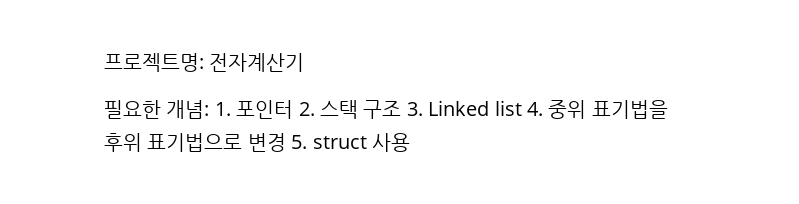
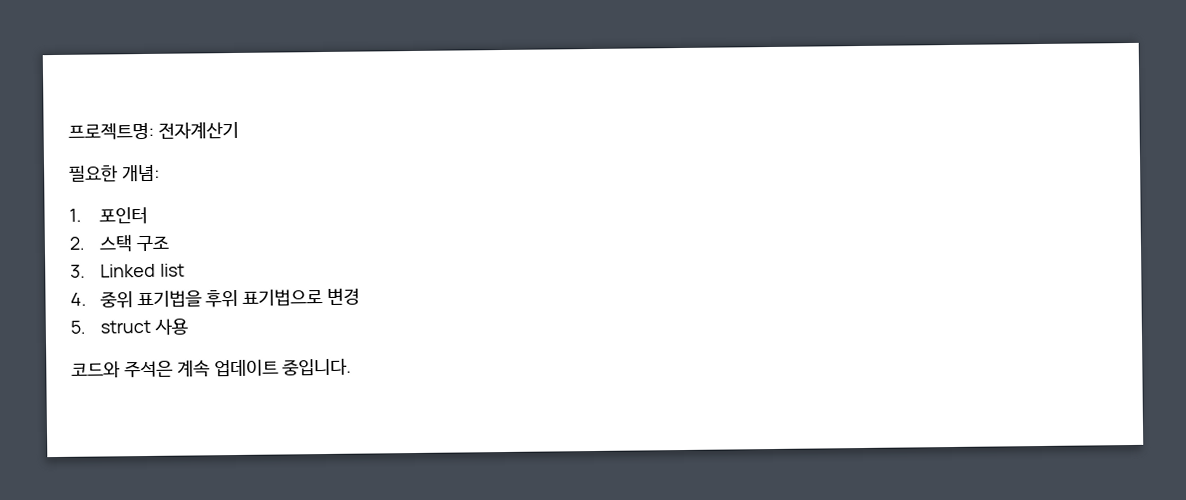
- 필요한 개념: 1. 포인터 2. 스택 구조 3. Linked list 4. 중위 표기법을 후위 표기법으로 변경 5. struct 사용
+ 필요한 개념:
+ 1. 포인터
+ 2. 스택 구조
+ 3. Linked list
+ 4. 중위 표기법을 후위 표기법으로 변경
+ 5. struct 사용
+ 코드와 주석은 계속 업데이트 중입니다.

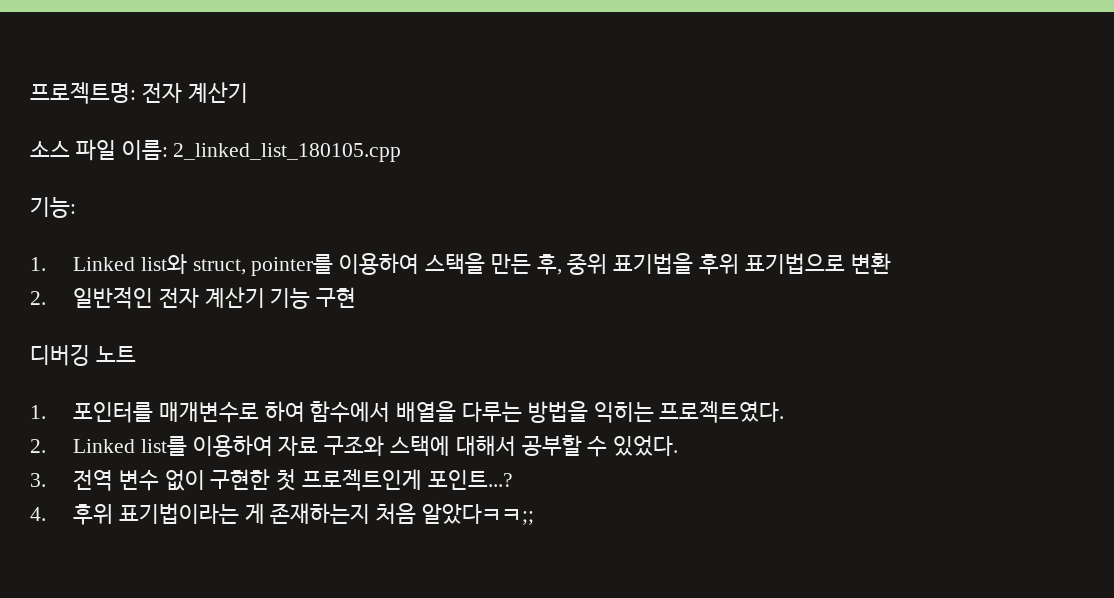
- 프로젝트명: 전자계산기
- 필요한 개념:
- 1. 포인터
- 2. 스택 구조
- 3. Linked list
- 4. 중위 표기법을 후위 표기법으로 변경
- 5. struct 사용
- 코드와 주석은 계속 업데이트 중입니다.
+ 프로젝트명: 전자 계산기
+ 소스 파일 이름: 2_linked_list_180105.cpp
+ 기능:
+ 1. Linked list와 struct, pointer를 이용하여 스택을 만든 후, 중위 표기법을 후위 표기법으로 변환
+ 2. 일반적인 전자 계산기 기능 구현
+ 디버깅 노트
+ 1. 포인터를 매개변수로 하여 함수에서 배열을 다루는 방법을 익히는 프로젝트였다.
+ 2. Linked list를 이용하여 자료 구조와 스택에 대해서 공부할 수 있었다.
+ 3. 전역 변수 없이 구현한 첫 프로젝트인게 포인트...?
+ 4. 후위 표기법이라는 게 존재하는지 처음 알았다ㅋㅋ;;

